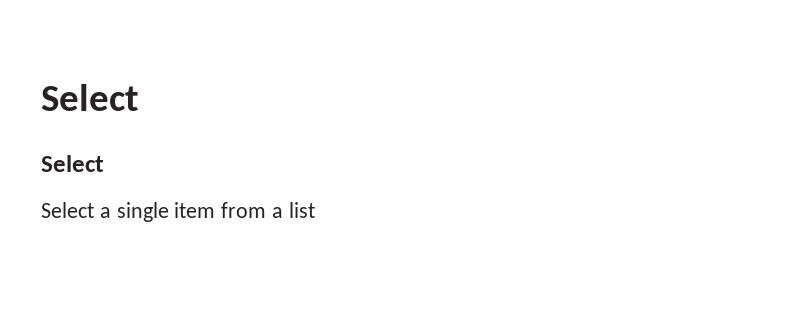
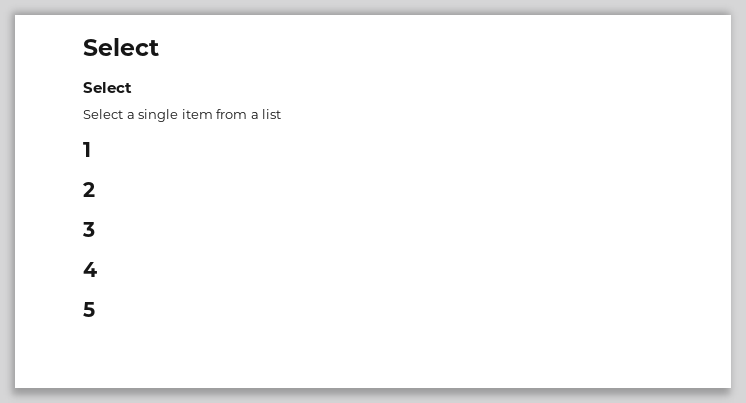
+ 1
+ 2
+ 3
+ 4
+ 5

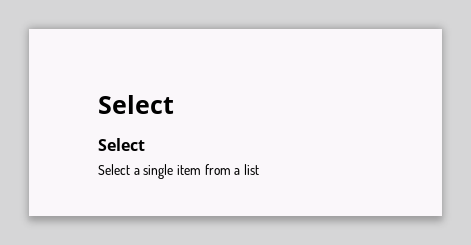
- 1
- 2
- 3
- 4
- 5

